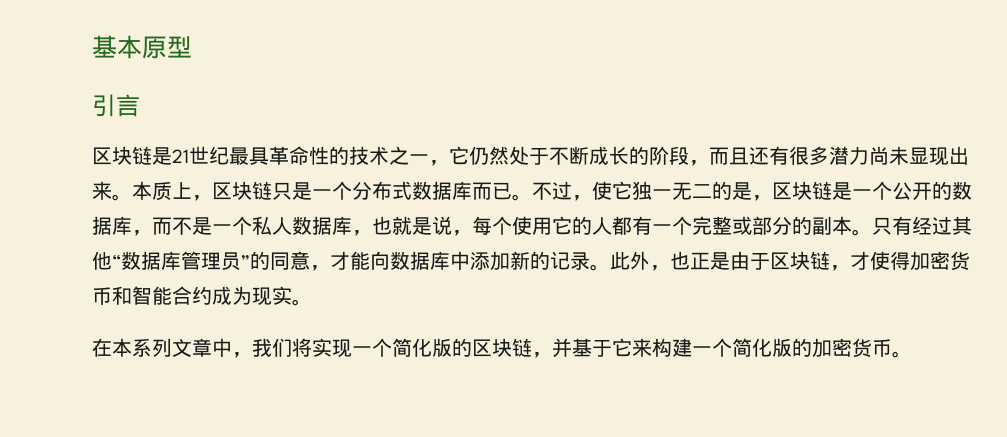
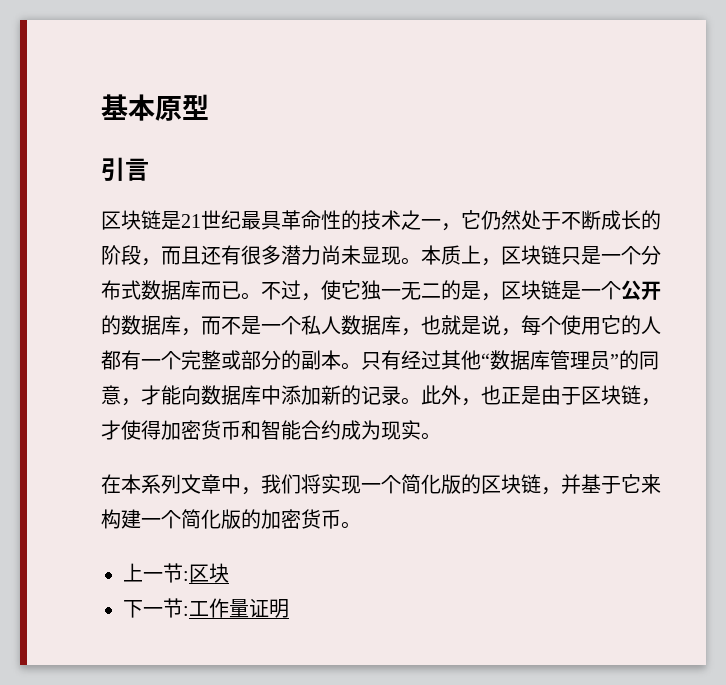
- 区块链是21世纪最具革命性的技术之一，它仍然处于不断成长的阶段，而且还有很多潜力尚未显现出来。
+ 区块链是21世纪最具革命性的技术之一，它仍然处于不断成长的阶段，而且还有很多潜力尚未显现。
+ 上一节:区块
+ 下一节:工作量证明

